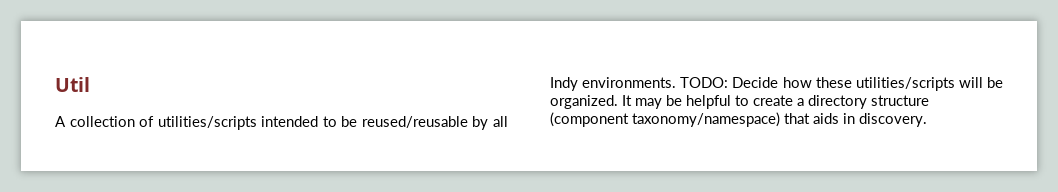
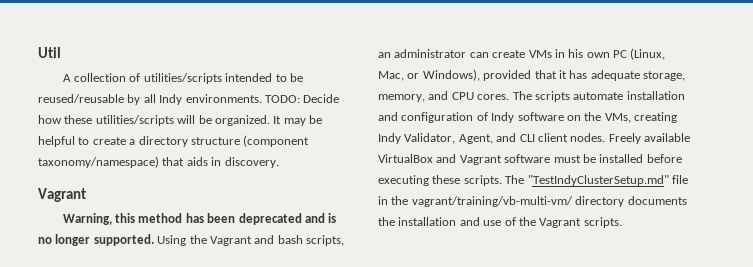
  It may be helpful to create a directory structure (component taxonomy/namespace) that aids in discovery.
+ Vagrant
+ Warning, this method has been deprecated and is no longer supported. Using the Vagrant and bash scripts, an administrator can create VMs in his own PC (Linux, Mac, or Windows), provided that it has adequate storage, memory, and CPU cores. The scripts automate installation and configuration of Indy software on the VMs, creating Indy Validator, Agent, and CLI client nodes. Freely available VirtualBox and Vagrant software must be installed before executing these scripts. The "TestIndyClusterSetup.md" file in the vagrant/training/vb-multi-vm/ directory documents the installation and use of the Vagrant scripts.

